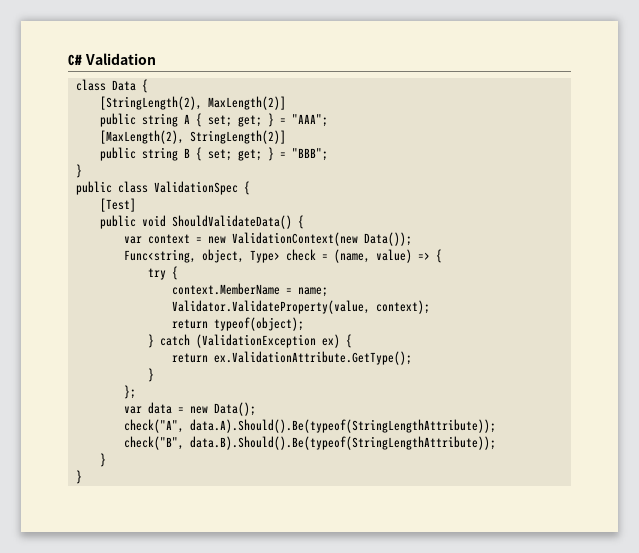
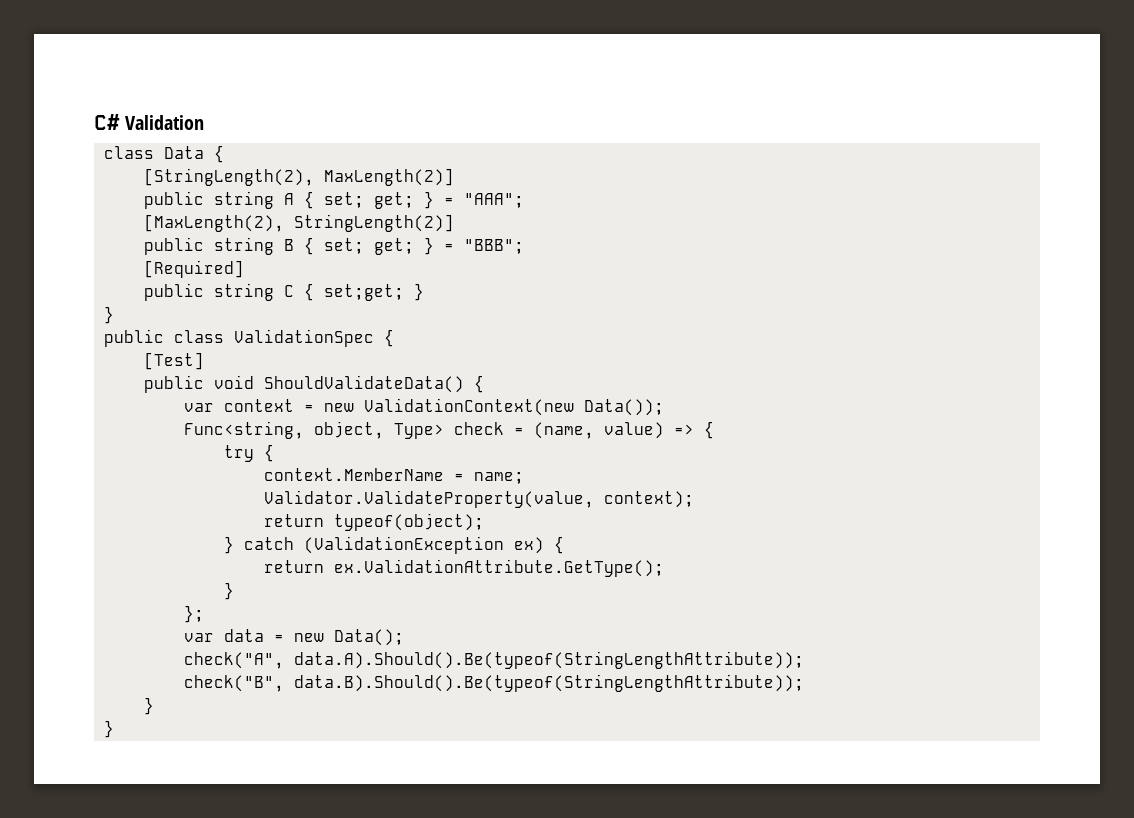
+ [Required]
+ public string C { set;get; }

